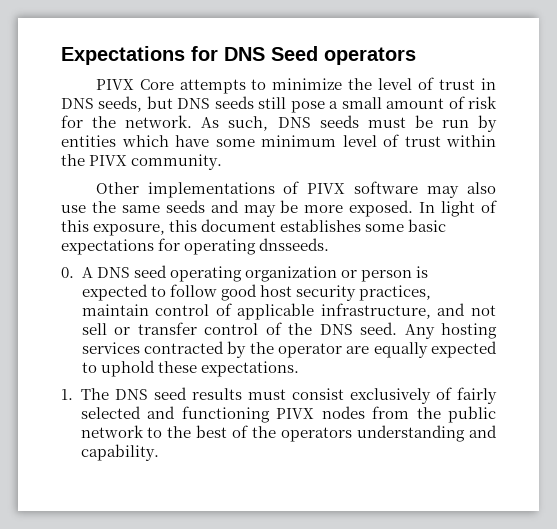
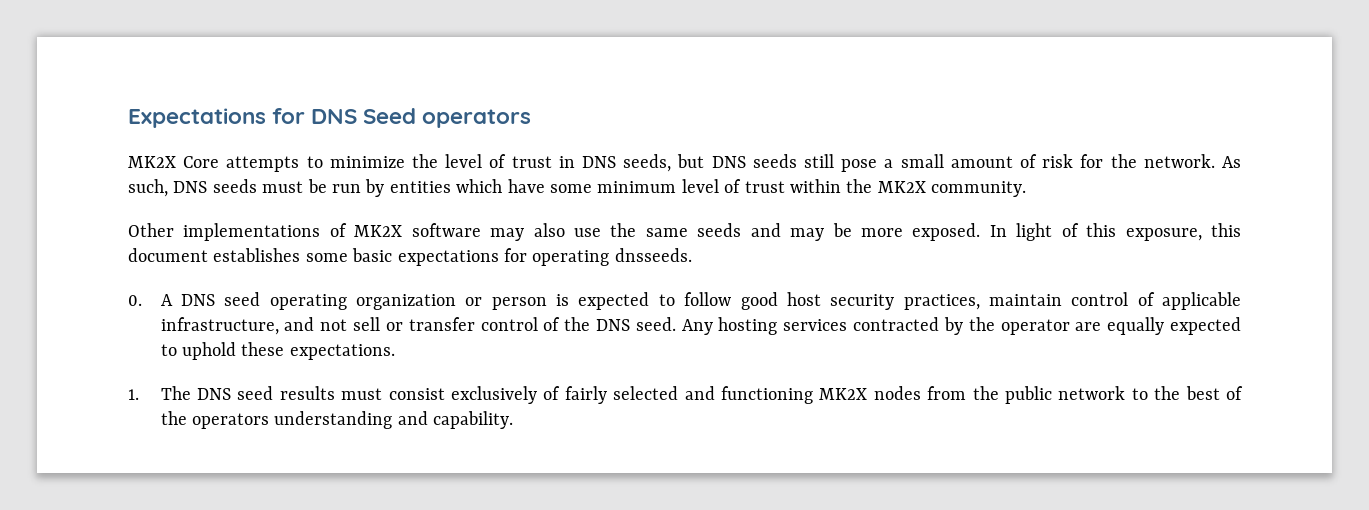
- PIVX Core attempts to minimize the level of trust in DNS seeds, but DNS seeds still pose a small amount of risk for the network.
+ MK2X Core attempts to minimize the level of trust in DNS seeds, but DNS seeds still pose a small amount of risk for the network.
- As such, DNS seeds must be run by entities which have some minimum level of trust within the PIVX community.
+ As such, DNS seeds must be run by entities which have some minimum level of trust within the MK2X community.
- Other implementations of PIVX software may also use the same seeds and may be more exposed.
+ Other implementations of MK2X software may also use the same seeds and may be more exposed.
- 1. The DNS seed results must consist exclusively of fairly selected and functioning PIVX nodes from the public network to the best of the operators understanding and capability.
+ 1. The DNS seed results must consist exclusively of fairly selected and functioning MK2X nodes from the public network to the best of the operators understanding and capability.

